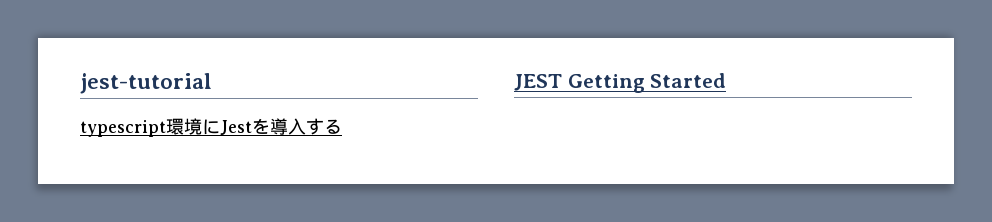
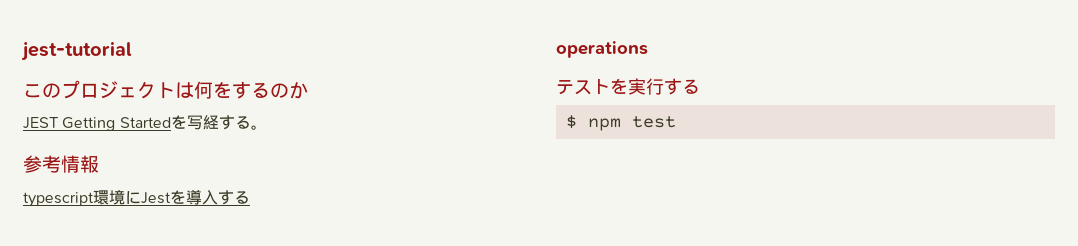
+ このプロジェクトは何をするのか
+ JEST Getting Startedを写経する。
+ 参考情報
- JEST Getting Started
+ operations
+ テストを実行する
+ $ npm test

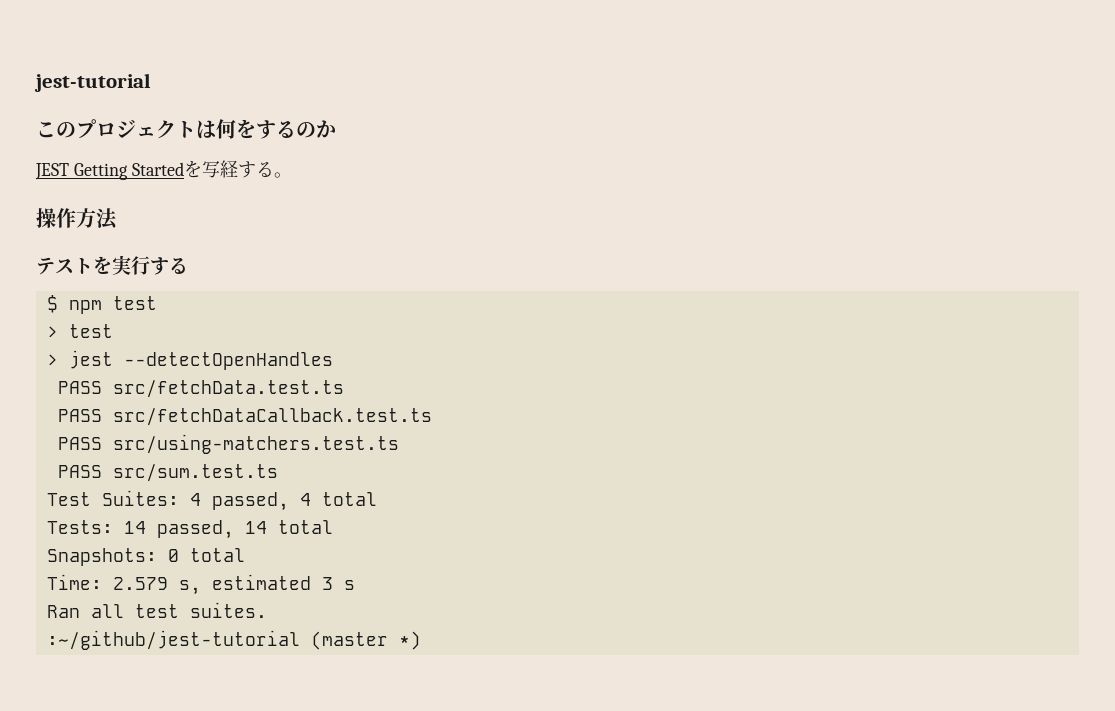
- 参考情報
- typescript環境にJestを導入する
- operations
+ 操作方法
+ > test
+ > jest --detectOpenHandles
+ PASS src/fetchData.test.ts
+ PASS src/fetchDataCallback.test.ts
+ PASS src/using-matchers.test.ts
+ PASS src/sum.test.ts
+ Test Suites: 4 passed, 4 total
+ Tests: 14 passed, 14 total
+ Snapshots: 0 total
+ Time: 2.579 s, estimated 3 s
+ Ran all test suites.
+ :~/github/jest-tutorial (master *)

